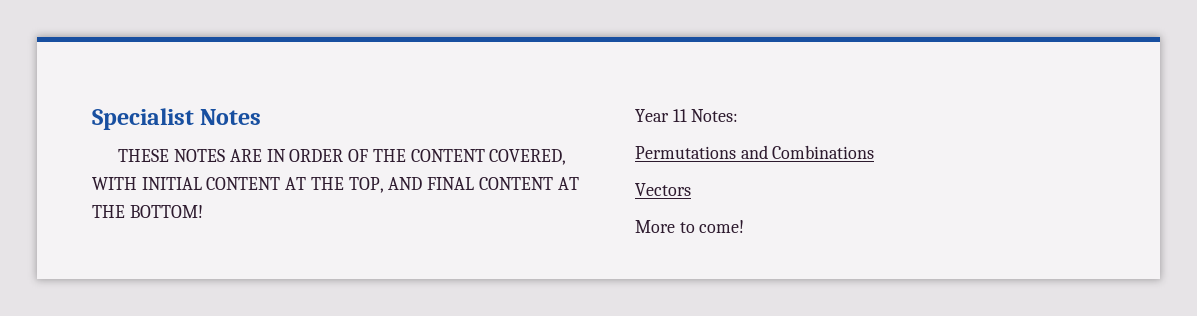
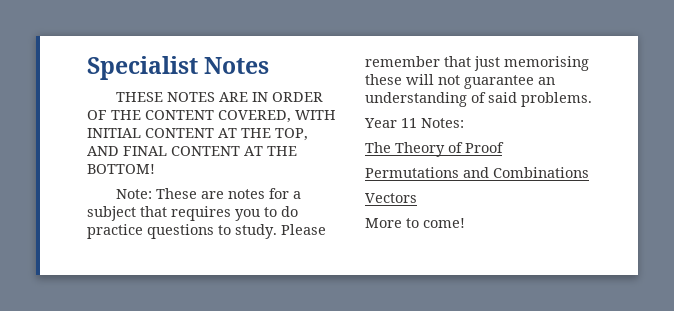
+ Note: These are notes for a subject that requires you to do practice questions to study. Please remember that just memorising these will not guarantee an understanding of said problems.
+ The Theory of Proof

